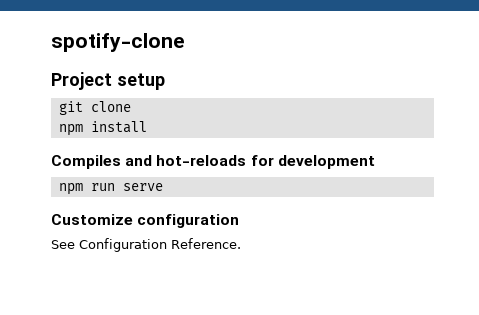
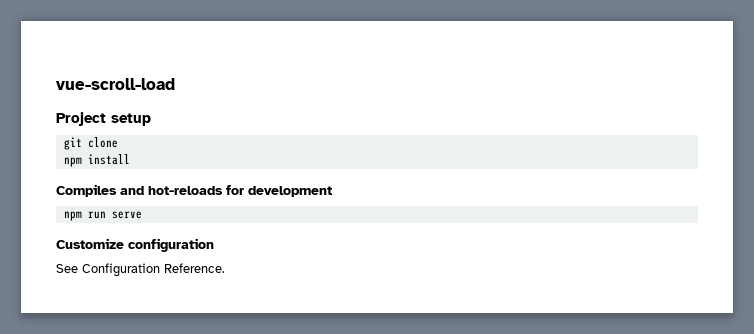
- spotify-clone
+ vue-scroll-load

